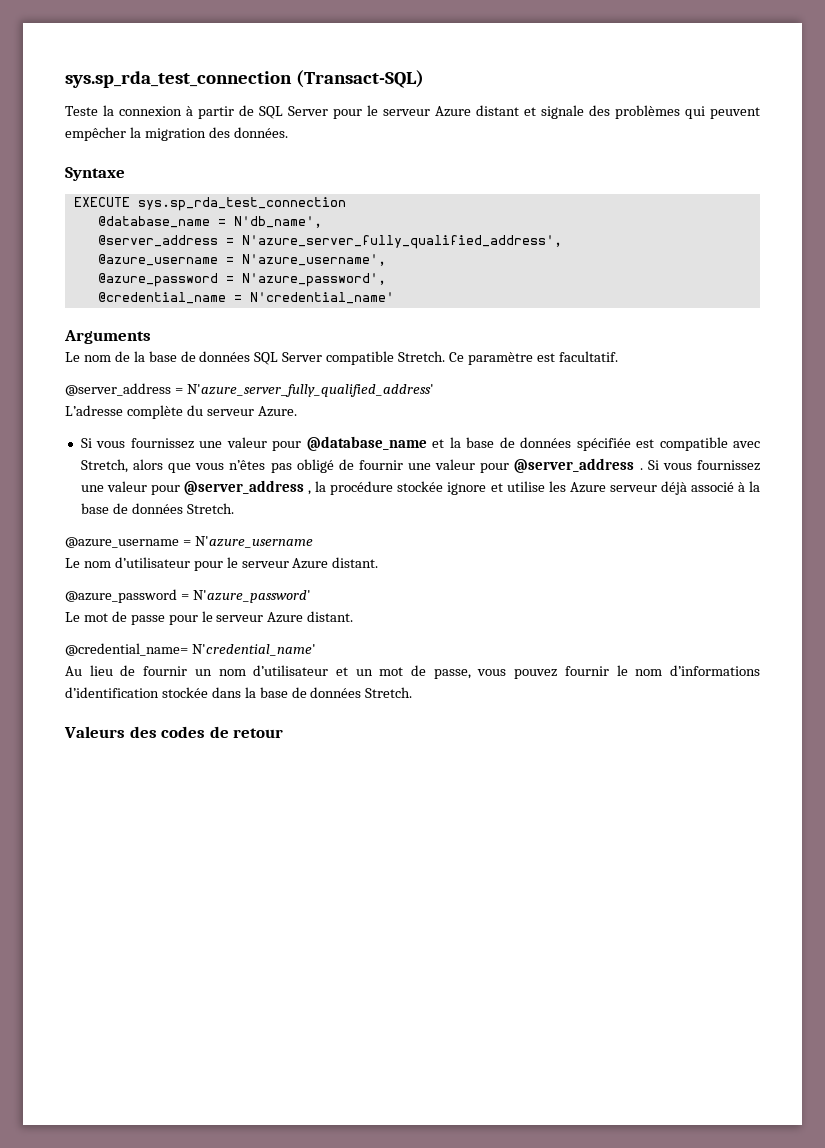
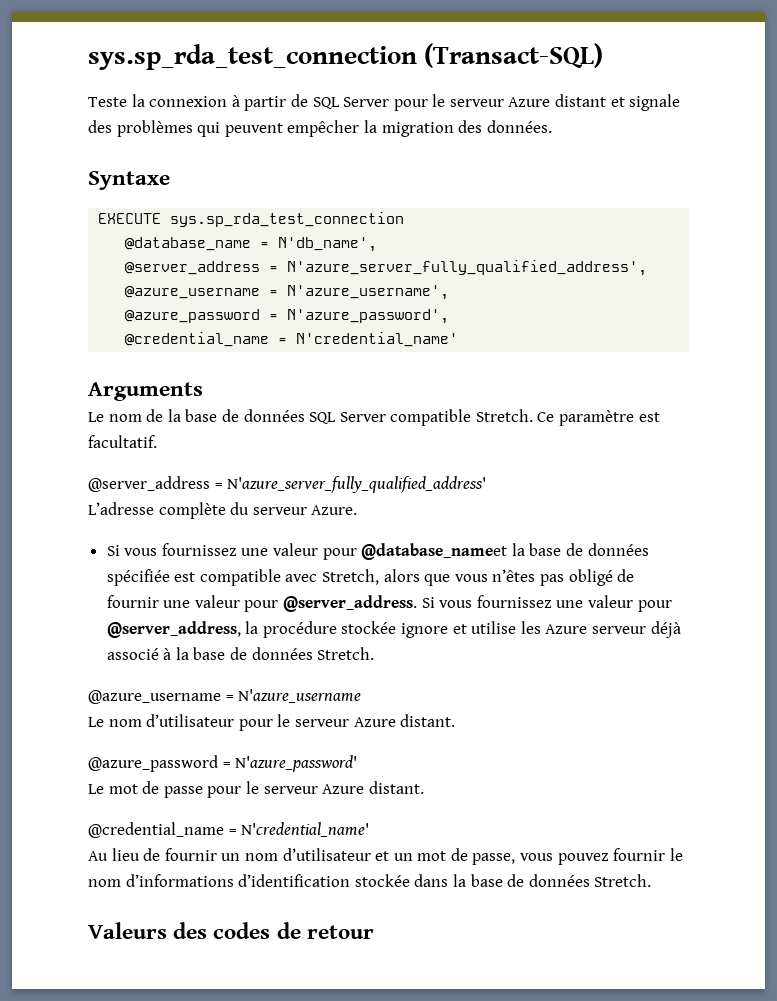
- Si vous fournissez une valeur pour @database_name et la base de données spécifiée est compatible avec Stretch, alors que vous n’êtes pas obligé de fournir une valeur pour @server_address . Si vous fournissez une valeur pour @server_address , la procédure stockée ignore et utilise les Azure serveur déjà associé à la base de données Stretch.
+ Si vous fournissez une valeur pour @database_nameet la base de données spécifiée est compatible avec Stretch, alors que vous n’êtes pas obligé de fournir une valeur pour @server_address. Si vous fournissez une valeur pour @server_address, la procédure stockée ignore et utilise les Azure serveur déjà associé à la base de données Stretch.
  Le mot de passe pour le serveur Azure distant.
- @credential_name= N'credential_name'
+ @credential_name = N'credential_name'

